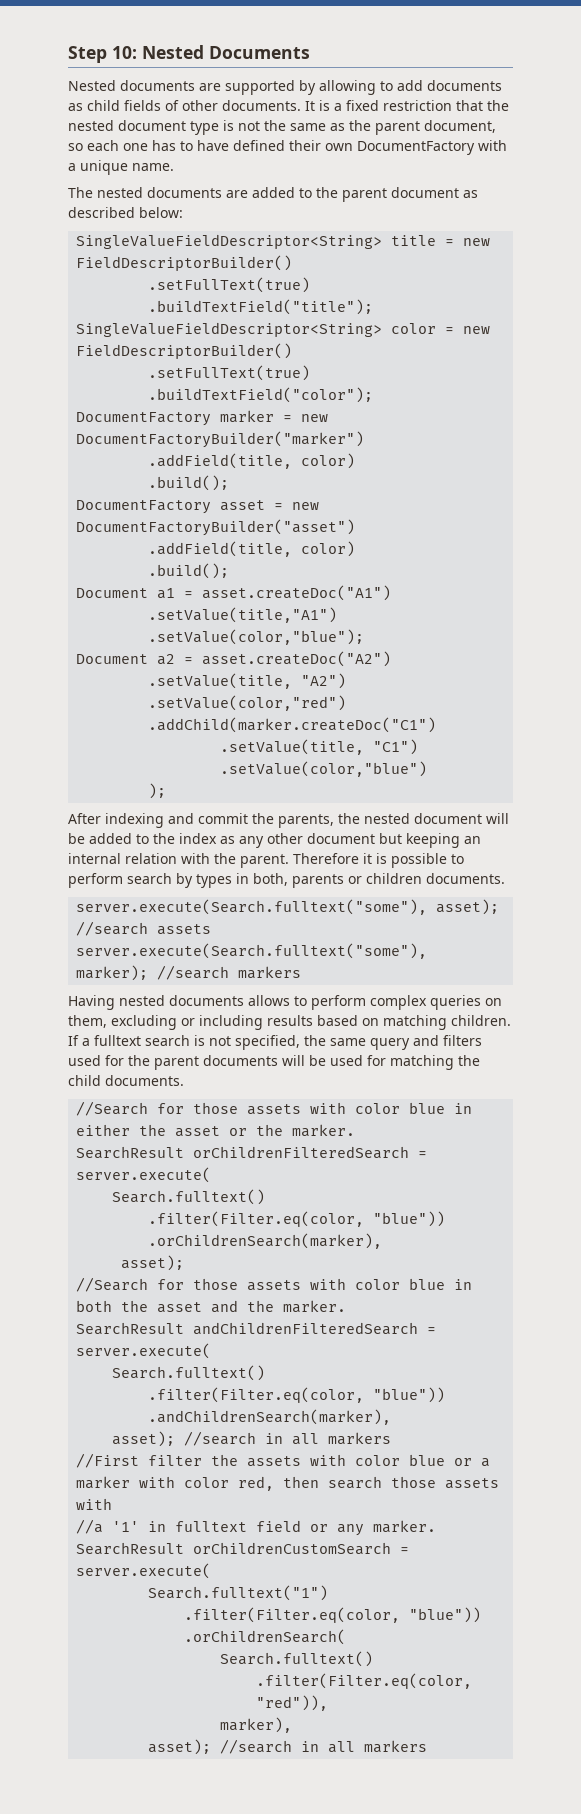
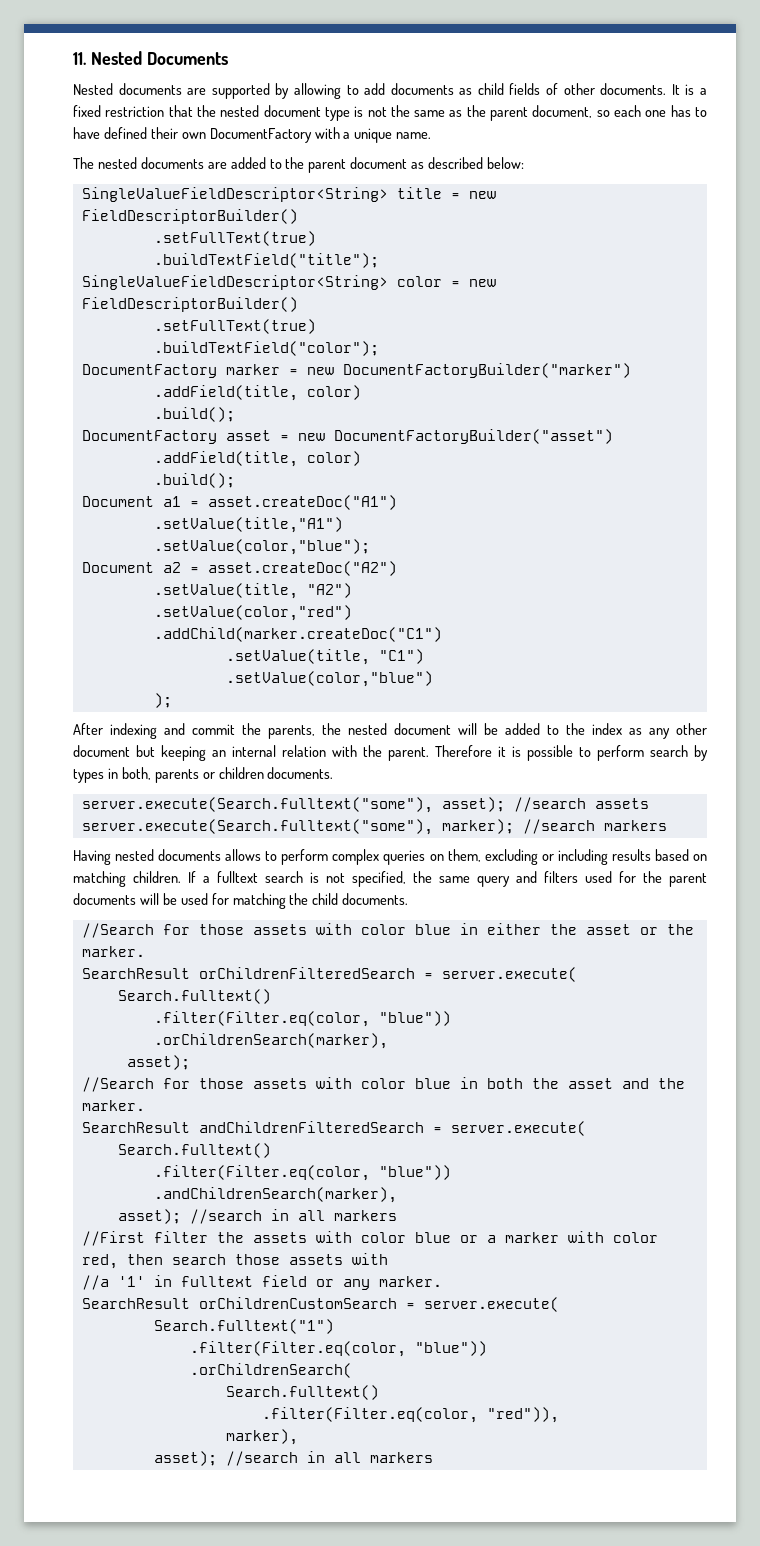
- Step 10: Nested Documents
+ 11. Nested Documents

